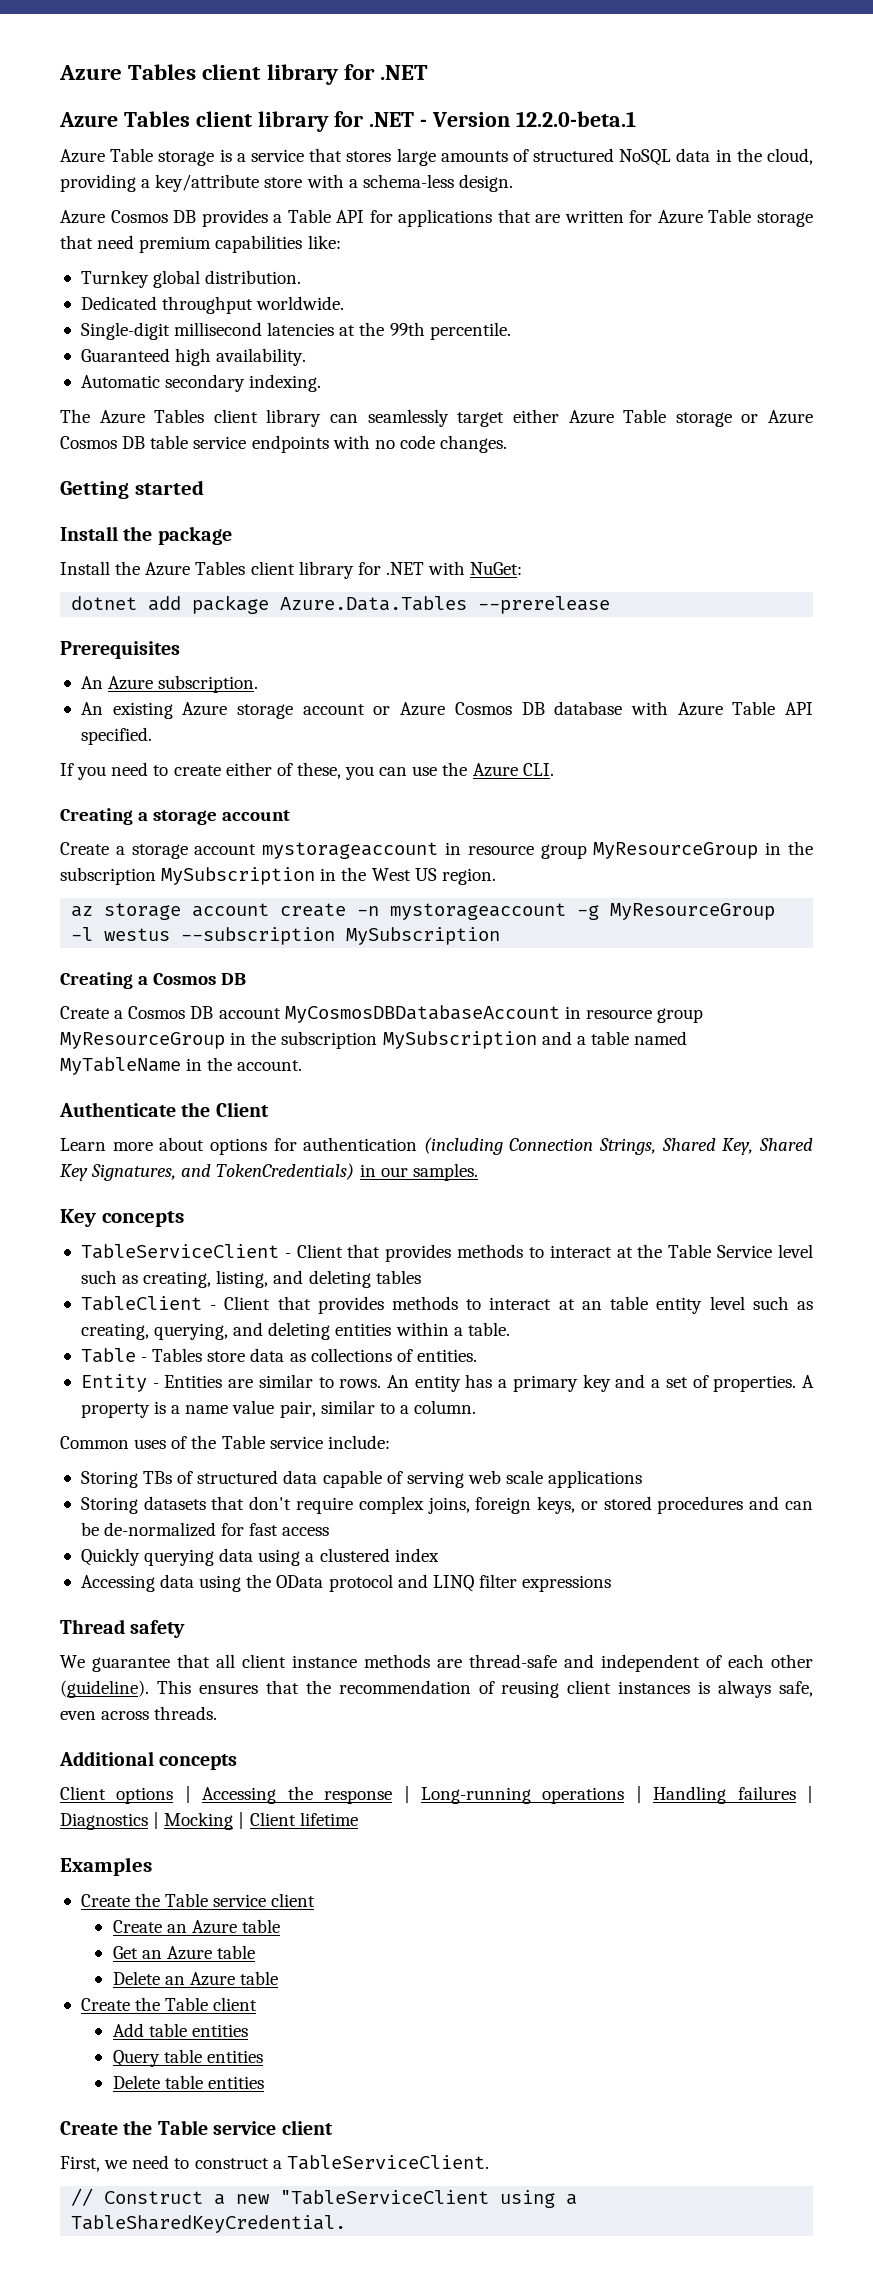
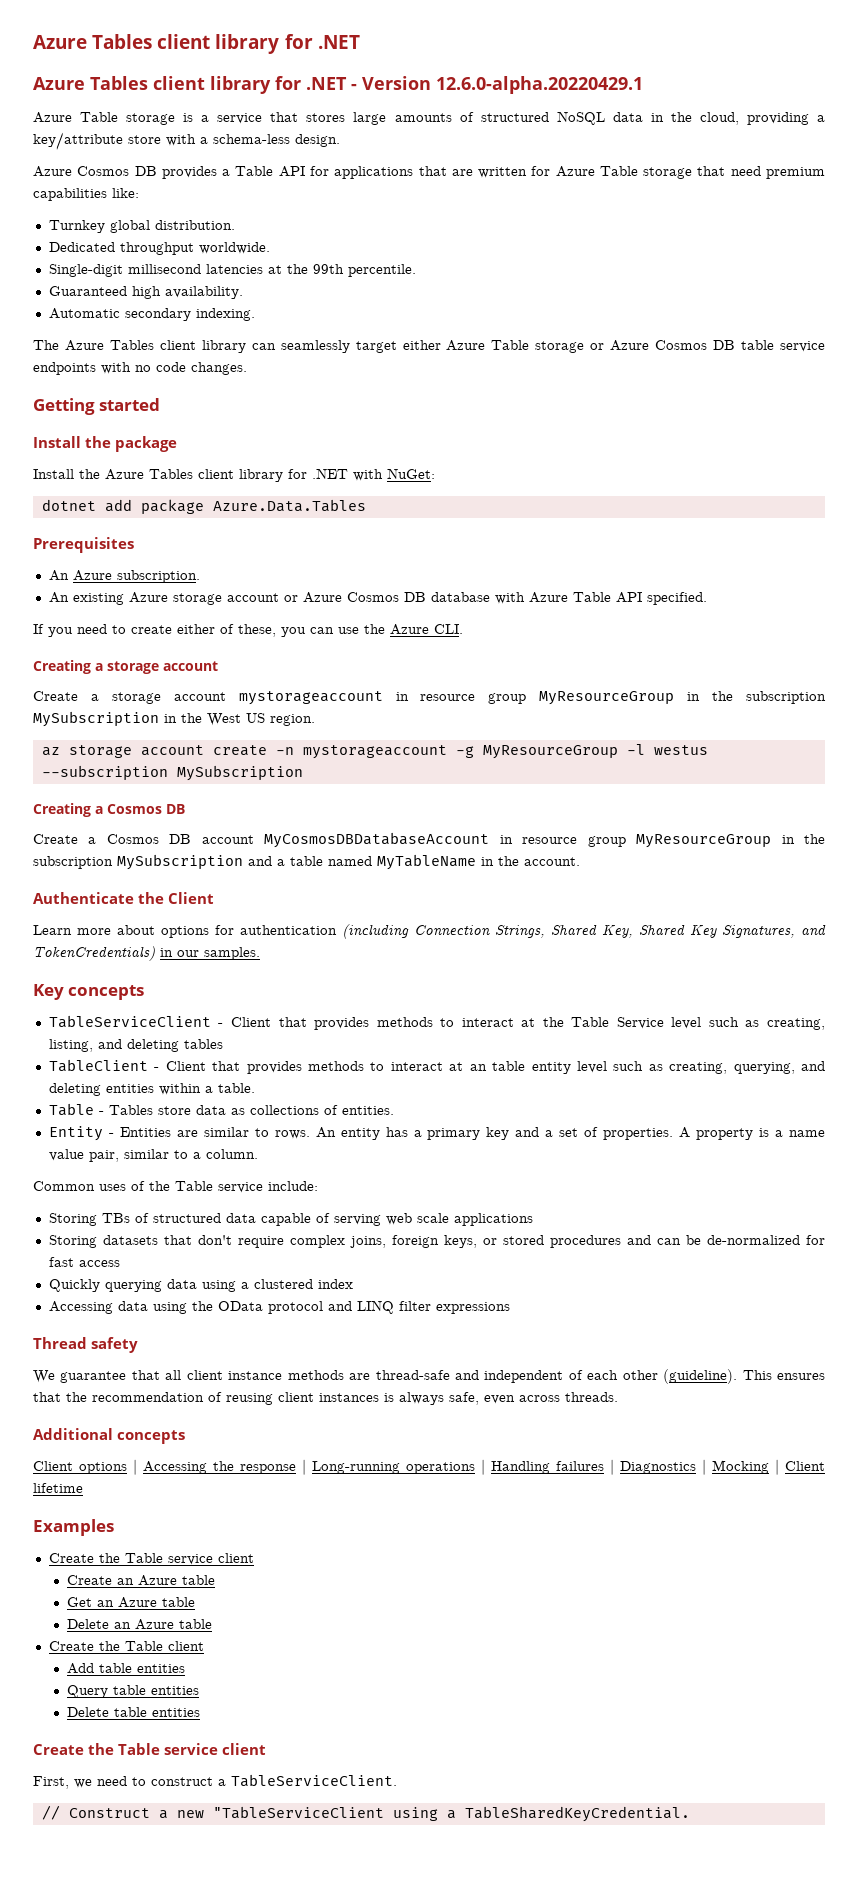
- Azure Tables client library for .NET - Version 12.2.0-beta.1
+ Azure Tables client library for .NET - Version 12.6.0-alpha.20220429.1
- dotnet add package Azure.Data.Tables --prerelease
+ dotnet add package Azure.Data.Tables

